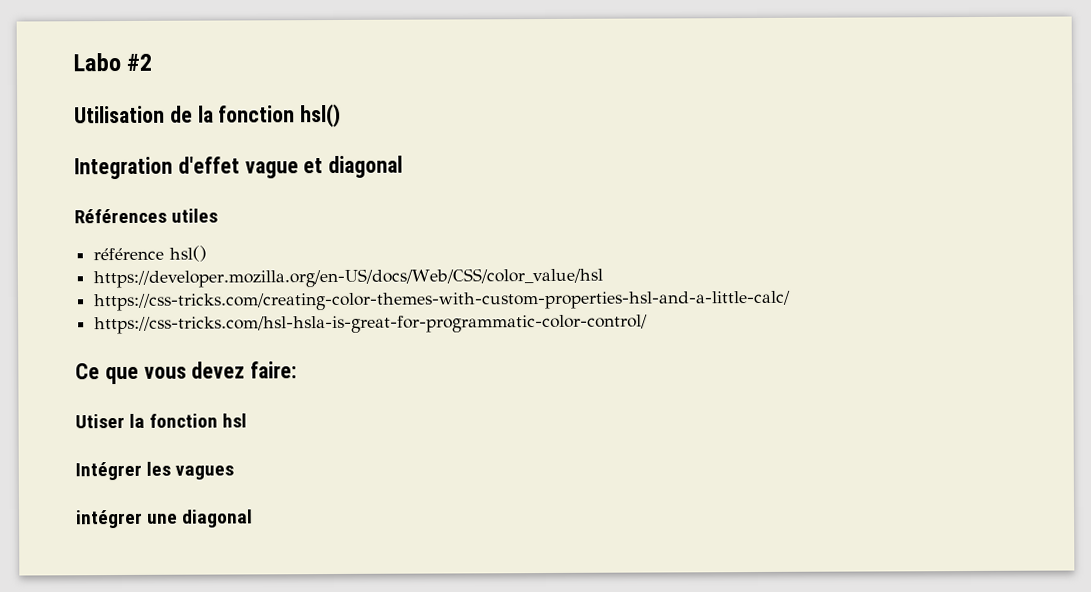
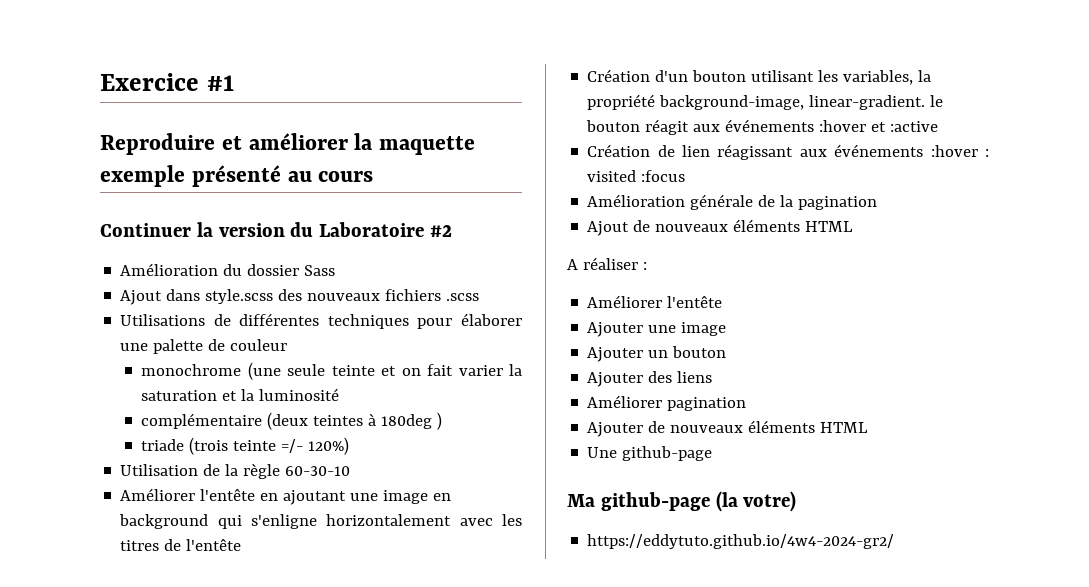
- Labo #2
- Utilisation de la fonction hsl()
- Integration d'effet vague et diagonal
- Références utiles
- référence hsl()
- https://developer.mozilla.org/en-US/docs/Web/CSS/color_value/hsl
- https://css-tricks.com/creating-color-themes-with-custom-properties-hsl-and-a-little-calc/
- https://css-tricks.com/hsl-hsla-is-great-for-programmatic-color-control/
- Ce que vous devez faire:
- Utiser la fonction hsl
- Intégrer les vagues
- intégrer une diagonal
+ Exercice #1
+ Reproduire et améliorer la maquette exemple présenté au cours
+ Continuer la version du Laboratoire #2
+ Amélioration du dossier Sass
+ Ajout dans style.scss des nouveaux fichiers .scss
+ Utilisations de différentes techniques pour élaborer une palette de couleur
+ monochrome (une seule teinte et on fait varier la saturation et la luminosité
+ complémentaire (deux teintes à 180deg )
+ triade (trois teinte =/- 120%)
+ Utilisation de la règle 60-30-10
+ Améliorer l'entête en ajoutant une image en background qui s'enligne horizontalement avec les titres de l'entête
+ Création d'un bouton utilisant les variables, la propriété background-image, linear-gradient. le bouton réagit aux événements :hover et :active
+ Création de lien réagissant aux événements :hover : visited :focus
+ Amélioration générale de la pagination
+ Ajout de nouveaux éléments HTML
+ A réaliser :
+ Améliorer l'entête
+ Ajouter une image
+ Ajouter un bouton
+ Ajouter des liens
+ Améliorer pagination
+ Ajouter de nouveaux éléments HTML
+ Une github-page
+ Ma github-page (la votre)
+ https://eddytuto.github.io/4w4-2024-gr2/

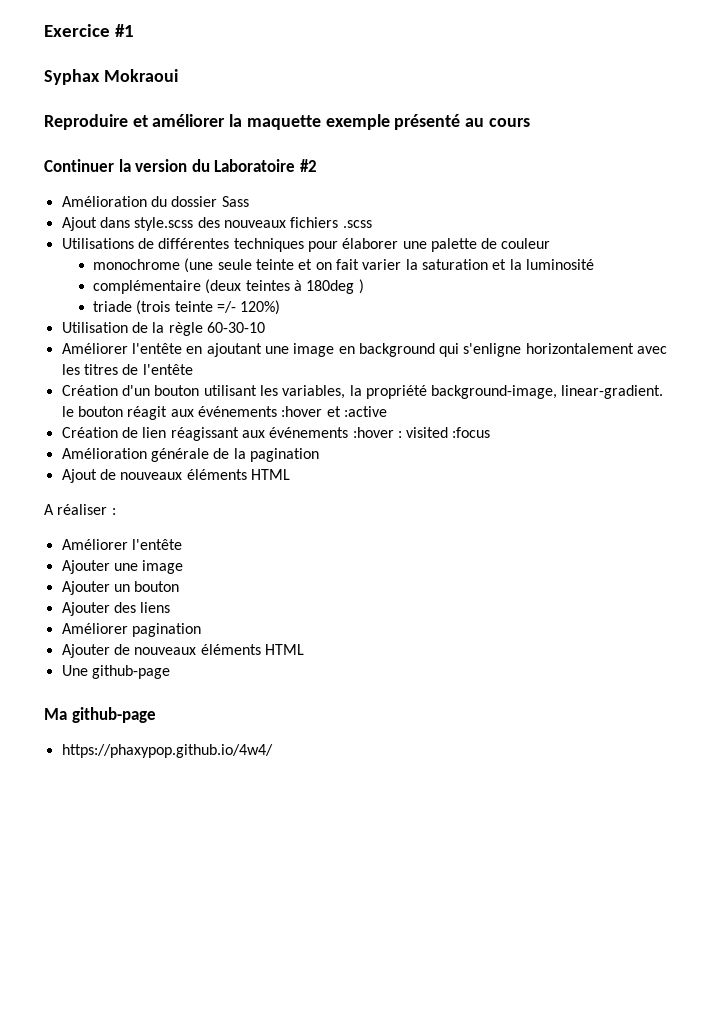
+ Syphax Mokraoui
- Ma github-page (la votre)
- https://eddytuto.github.io/4w4-2024-gr2/
+ Ma github-page
+ https://phaxypop.github.io/4w4/

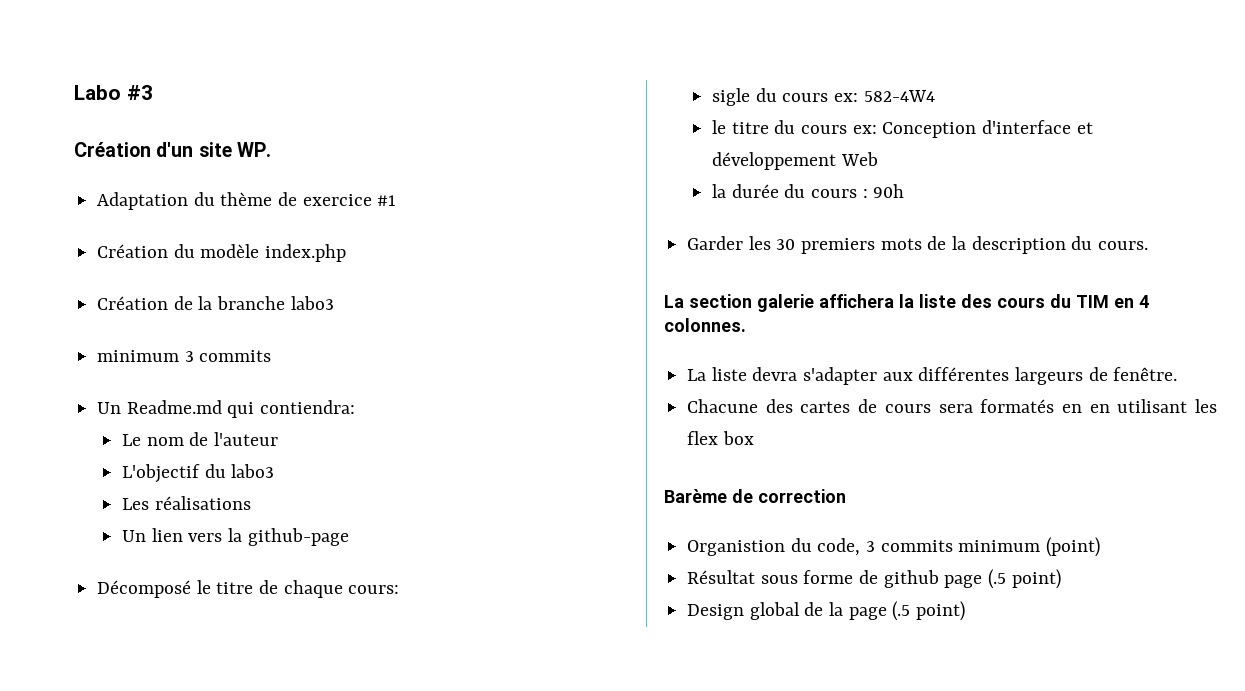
- Exercice #1
- Syphax Mokraoui
- Reproduire et améliorer la maquette exemple présenté au cours
- Continuer la version du Laboratoire #2
- Amélioration du dossier Sass
- Ajout dans style.scss des nouveaux fichiers .scss
- Utilisations de différentes techniques pour élaborer une palette de couleur
- monochrome (une seule teinte et on fait varier la saturation et la luminosité
- complémentaire (deux teintes à 180deg )
- triade (trois teinte =/- 120%)
- Utilisation de la règle 60-30-10
- Améliorer l'entête en ajoutant une image en background qui s'enligne horizontalement avec les titres de l'entête
- Création d'un bouton utilisant les variables, la propriété background-image, linear-gradient. le bouton réagit aux événements :hover et :active
- Création de lien réagissant aux événements :hover : visited :focus
- Amélioration générale de la pagination
- Ajout de nouveaux éléments HTML
- A réaliser :
- Améliorer l'entête
- Ajouter une image
- Ajouter un bouton
- Ajouter des liens
- Améliorer pagination
- Ajouter de nouveaux éléments HTML
- Une github-page
- Ma github-page
- https://phaxypop.github.io/4w4/
+ Labo #3
+ Création d'un site WP.
+ Adaptation du thème de exercice #1
+ Création du modèle index.php
+ Création de la branche labo3
+ minimum 3 commits
+ Un Readme.md qui contiendra:
+ Le nom de l'auteur
+ L'objectif du labo3
+ Les réalisations
+ Un lien vers la github-page
+ Décomposé le titre de chaque cours:
+ sigle du cours ex: 582-4W4
+ le titre du cours ex: Conception d'interface et développement Web
+ la durée du cours : 90h
+ Garder les 30 premiers mots de la description du cours.
+ La section galerie affichera la liste des cours du TIM en 4 colonnes.
+ La liste devra s'adapter aux différentes largeurs de fenêtre.
+ Chacune des cartes de cours sera formatés en en utilisant les flex box
+ Barème de correction
+ Organistion du code, 3 commits minimum (point)
+ Résultat sous forme de github page (.5 point)
+ Design global de la page (.5 point)

